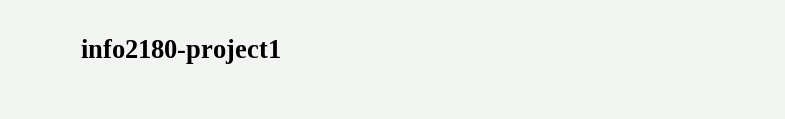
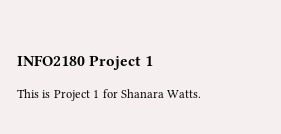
- info2180-project1
+ INFO2180 Project 1
+ This is Project 1 for Shanara Watts.

